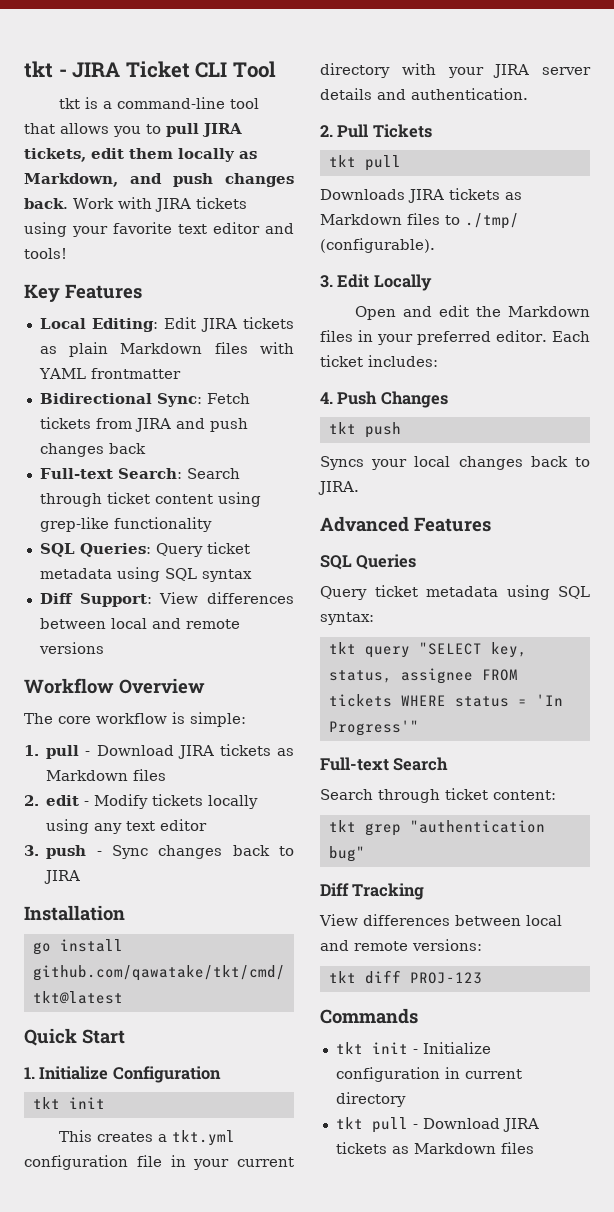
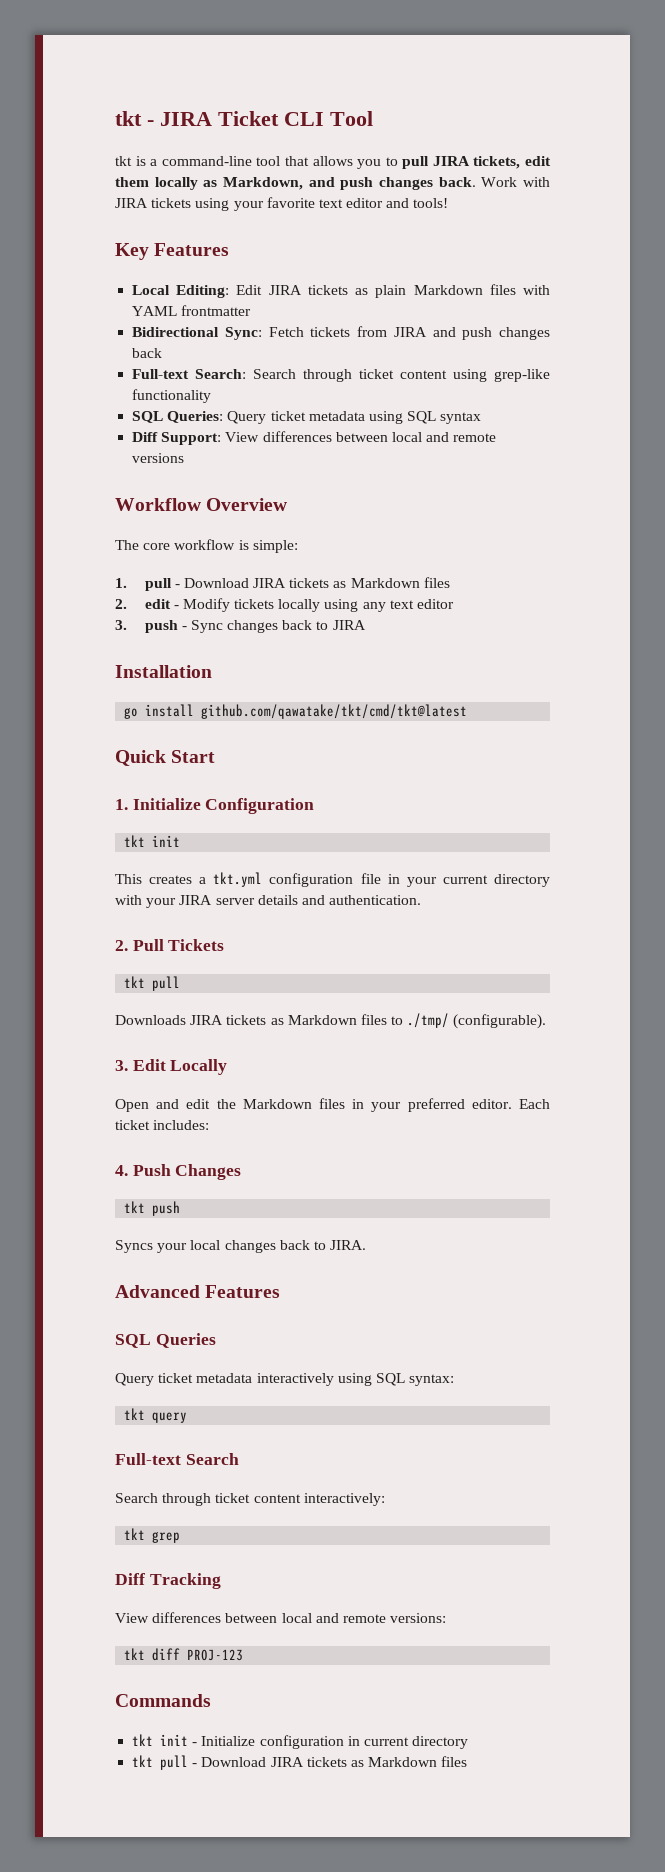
- Query ticket metadata using SQL syntax:
+ Query ticket metadata interactively using SQL syntax:
- tkt query "SELECT key, status, assignee FROM tickets WHERE status = 'In Progress'"
+ tkt query
- Search through ticket content:
+ Search through ticket content interactively:
- tkt grep "authentication bug"
+ tkt grep

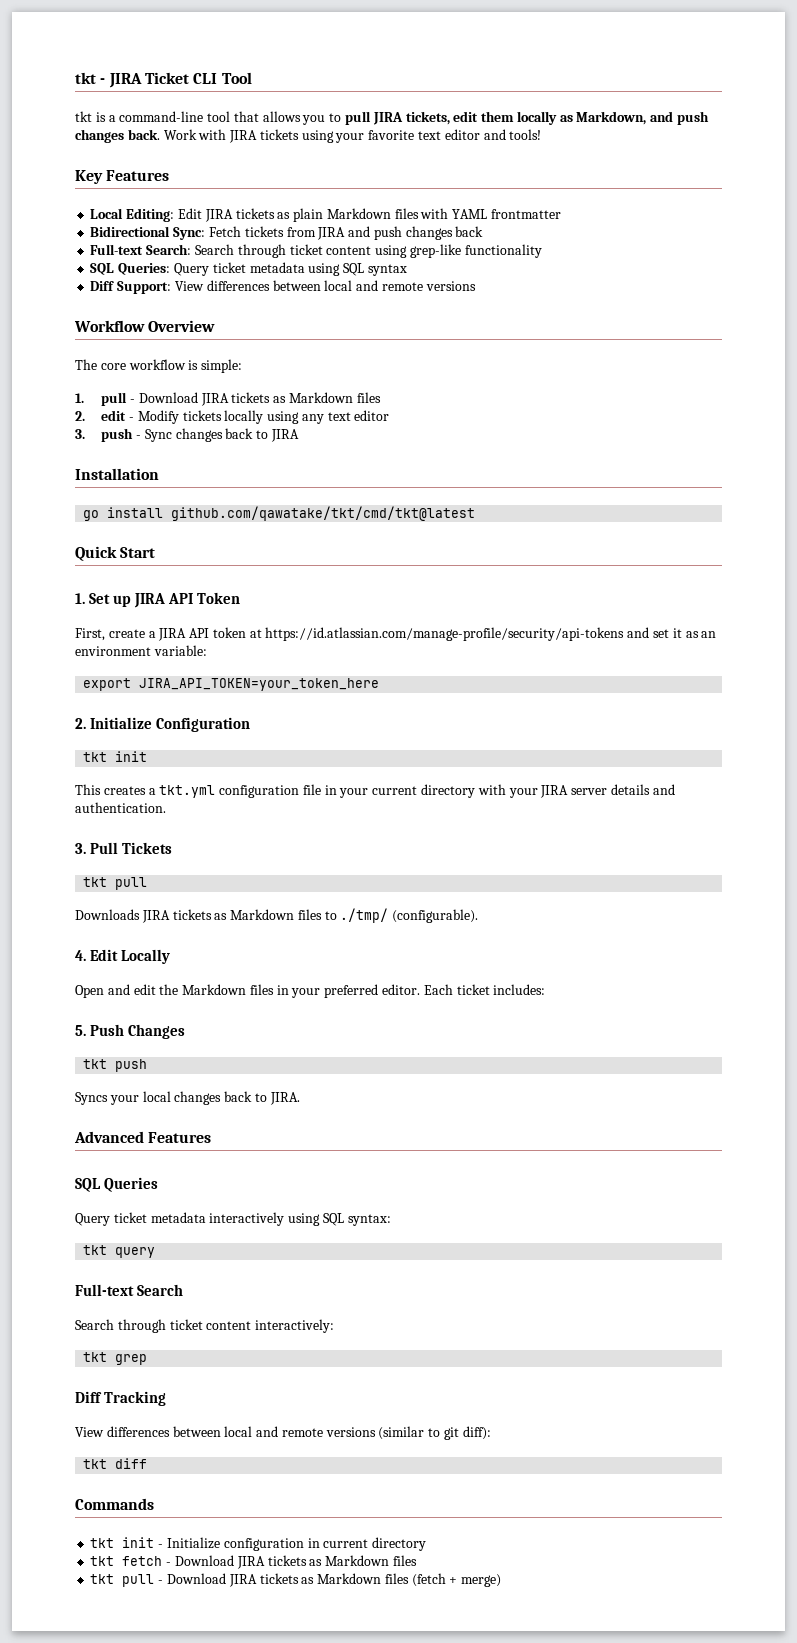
- 1. Initialize Configuration
+ 1. Set up JIRA API Token
+ First, create a JIRA API token at https://id.atlassian.com/manage-profile/security/api-tokens and set it as an environment variable:
+ export JIRA_API_TOKEN=your_token_here
+ 2. Initialize Configuration
- 2. Pull Tickets
+ 3. Pull Tickets
- 3. Edit Locally
+ 4. Edit Locally
- 4. Push Changes
+ 5. Push Changes
- View differences between local and remote versions:
+ View differences between local and remote versions (similar to git diff):
- tkt diff PROJ-123
+ tkt diff
+ tkt fetch - Download JIRA tickets as Markdown files
- tkt pull - Download JIRA tickets as Markdown files
+ tkt pull - Download JIRA tickets as Markdown files (fetch + merge)

